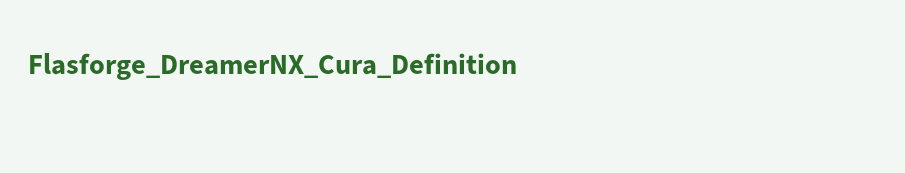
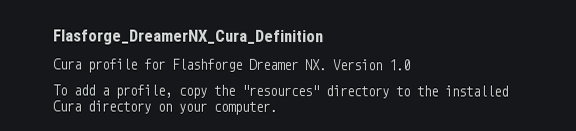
+ Cura profile for Flashforge Dreamer NX. Version 1.0
+ To add a profile, copy the "resources" directory to the installed Cura directory on your computer.

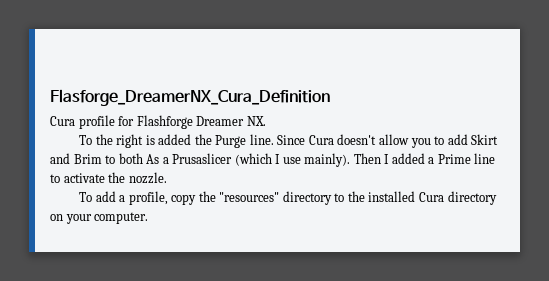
- Cura profile for Flashforge Dreamer NX. Version 1.0
+ Cura profile for Flashforge Dreamer NX.
+ To the right is added the Purge line. Since Cura doesn't allow you to add Skirt and Brim to both As a Prusaslicer (which I use mainly). Then I added a Prime line to activate the nozzle.

